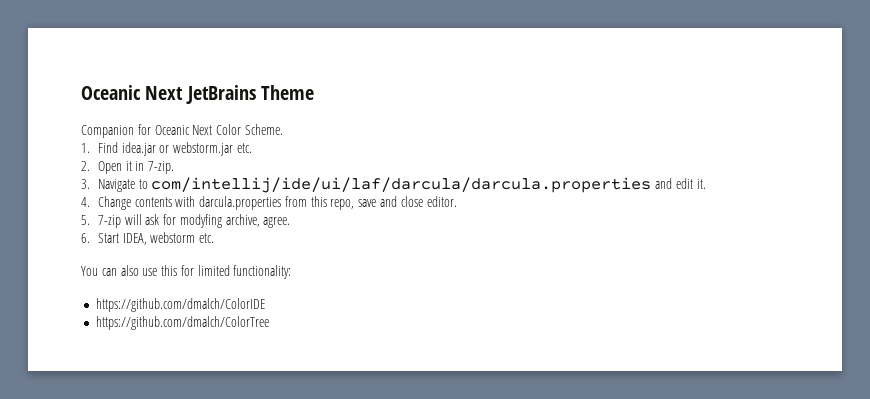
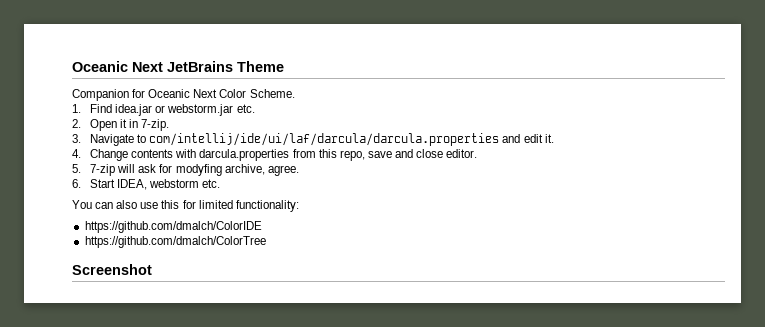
+ Screenshot

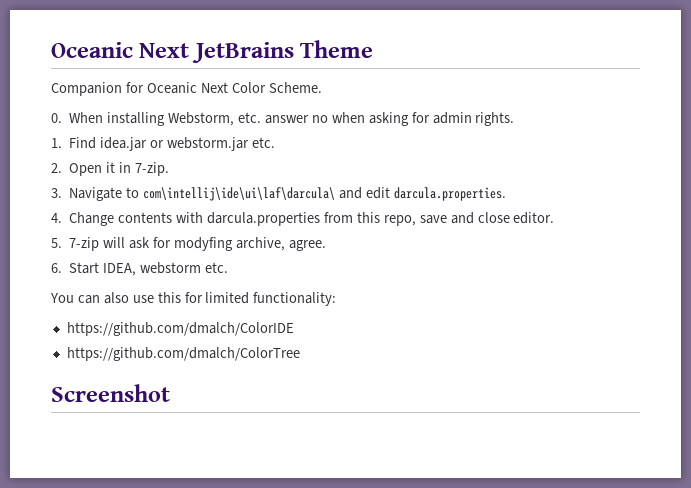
+ 0. When installing Webstorm, etc. answer no when asking for admin rights.
- 3. Navigate to com/intellij/ide/ui/laf/darcula/darcula.properties and edit it.
+ 3. Navigate to com\intellij\ide\ui\laf\darcula\ and edit darcula.properties.

